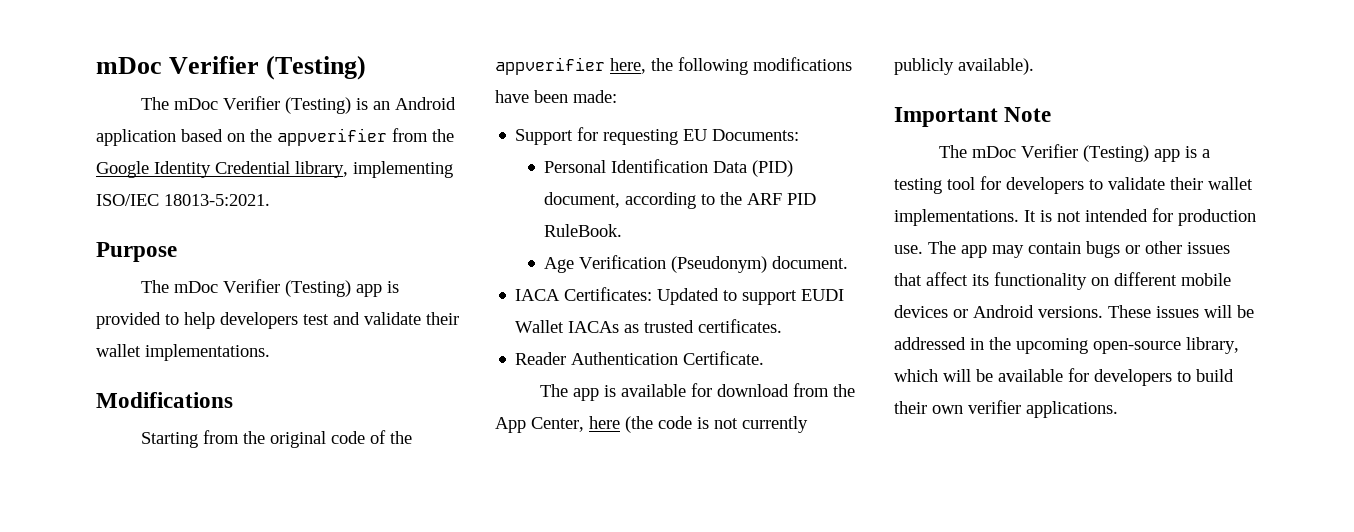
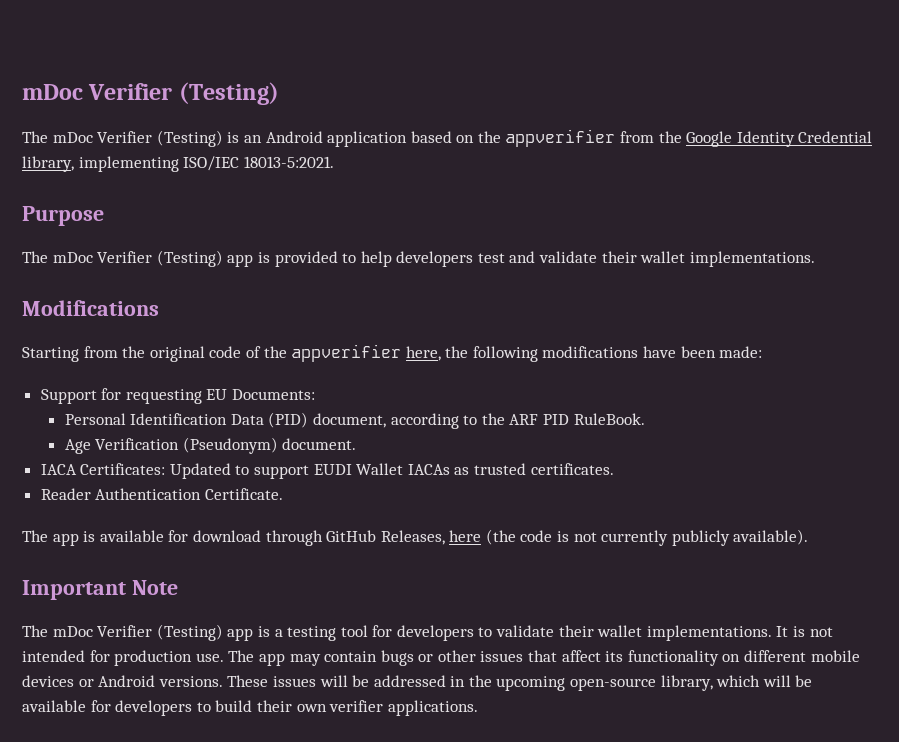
- The app is available for download from the App Center, here (the code is not currently publicly available).
+ The app is available for download through GitHub Releases, here (the code is not currently publicly available).

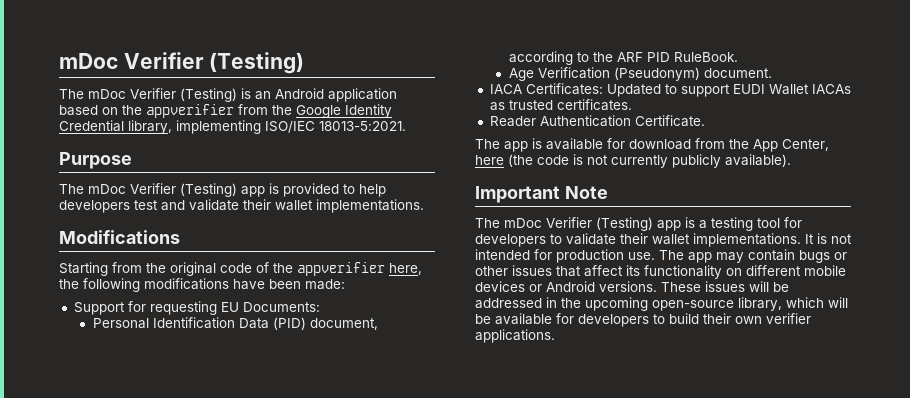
- The app is available for download through GitHub Releases, here (the code is not currently publicly available).
+ The app is available for download from the App Center, here (the code is not currently publicly available).

